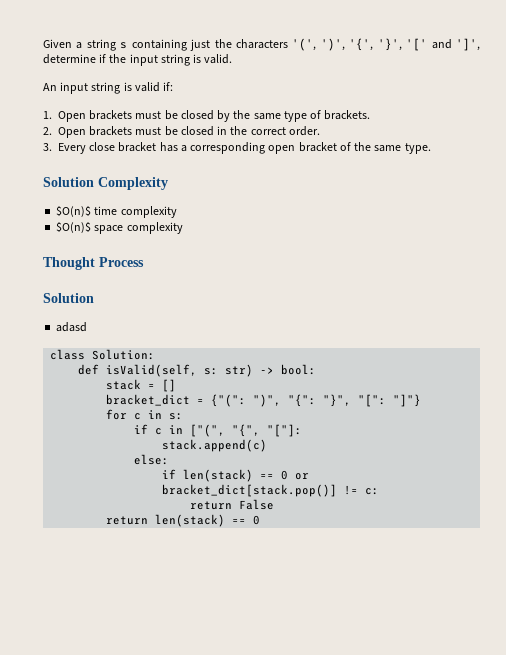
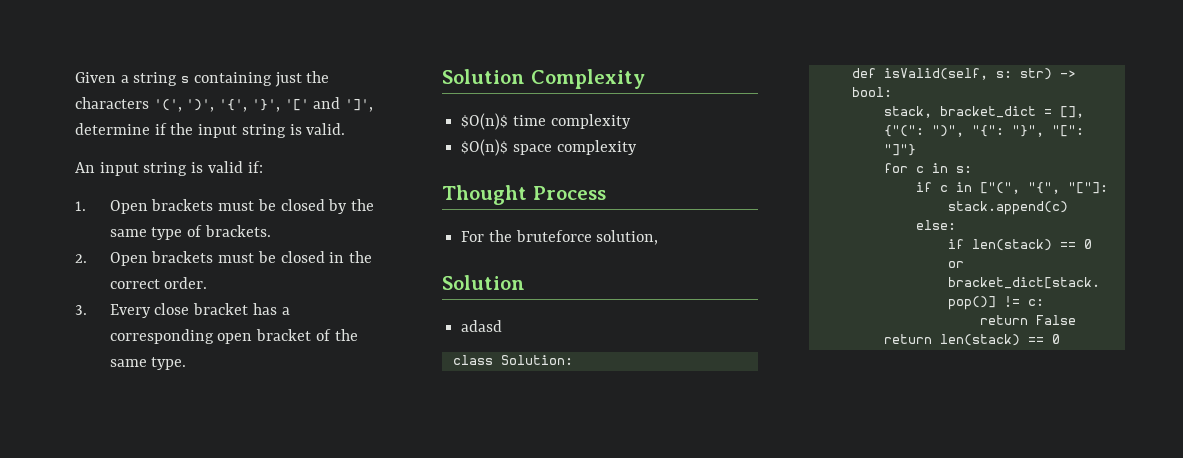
+ For the bruteforce solution,
- stack = []
- bracket_dict = {"(": ")", "{": "}", "[": "]"}
+ stack, bracket_dict = [], {"(": ")", "{": "}", "[": "]"}

